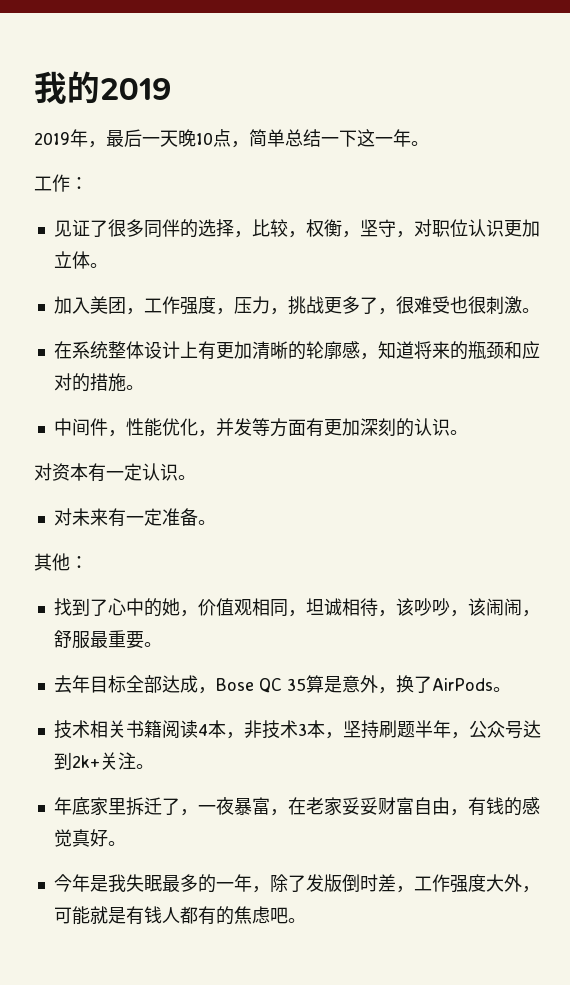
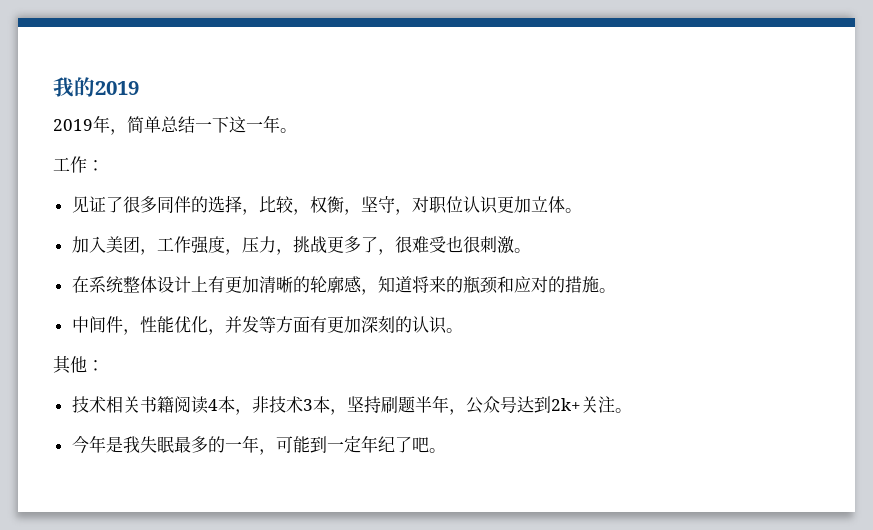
- 2019年，最后一天晚10点，简单总结一下这一年。
+ 2019年，简单总结一下这一年。
- 对资本有一定认识。
- 对未来有一定准备。
  其他：
- 找到了心中的她，价值观相同，坦诚相待，该吵吵，该闹闹，舒服最重要。
- 去年目标全部达成，Bose QC 35算是意外，换了AirPods。
- 年底家里拆迁了，一夜暴富，在老家妥妥财富自由，有钱的感觉真好。
- 今年是我失眠最多的一年，除了发版倒时差，工作强度大外，可能就是有钱人都有的焦虑吧。
+ 今年是我失眠最多的一年，可能到一定年纪了吧。

